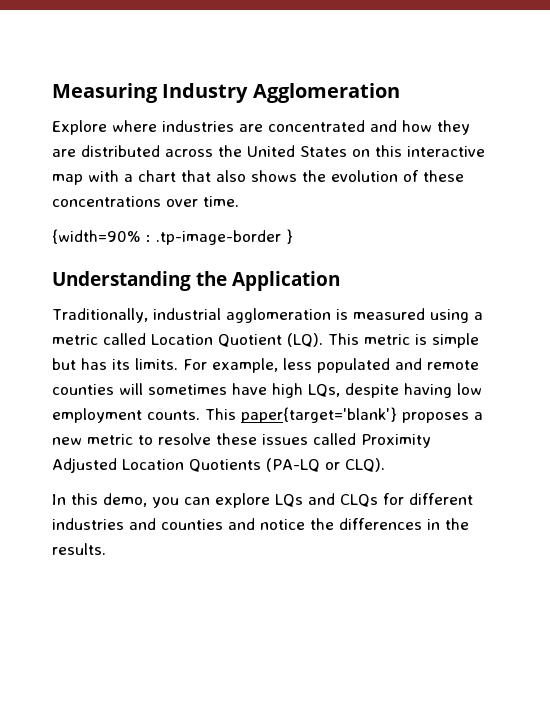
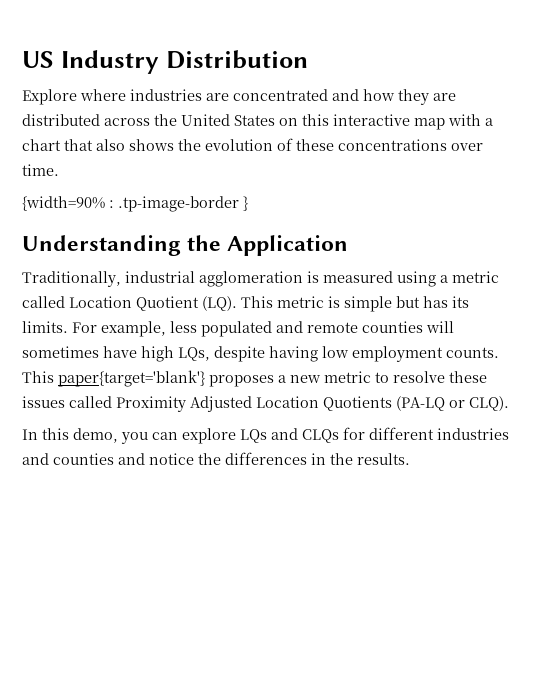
- Measuring Industry Agglomeration
+ US Industry Distribution

